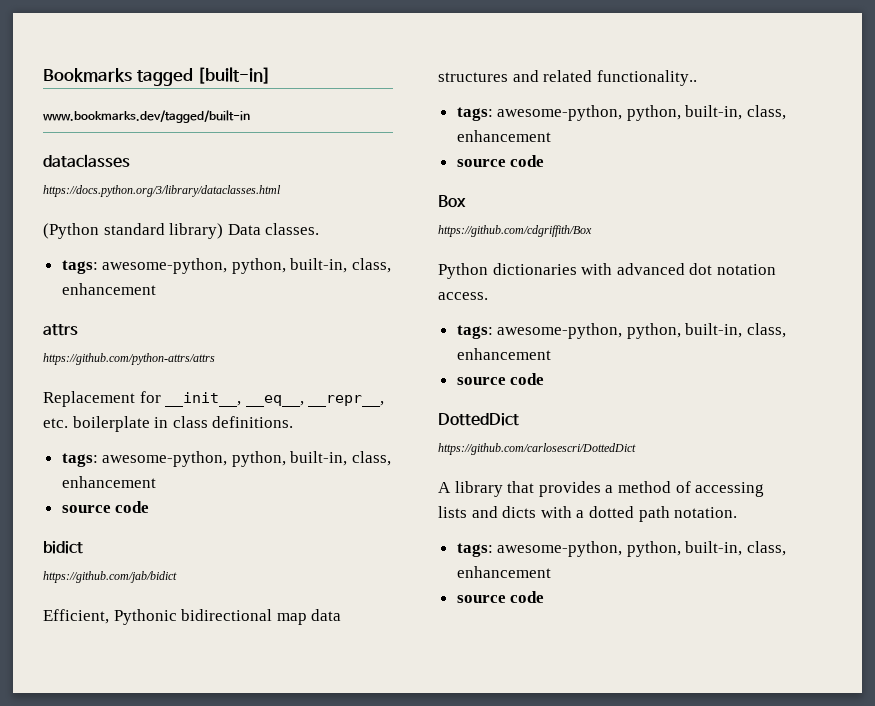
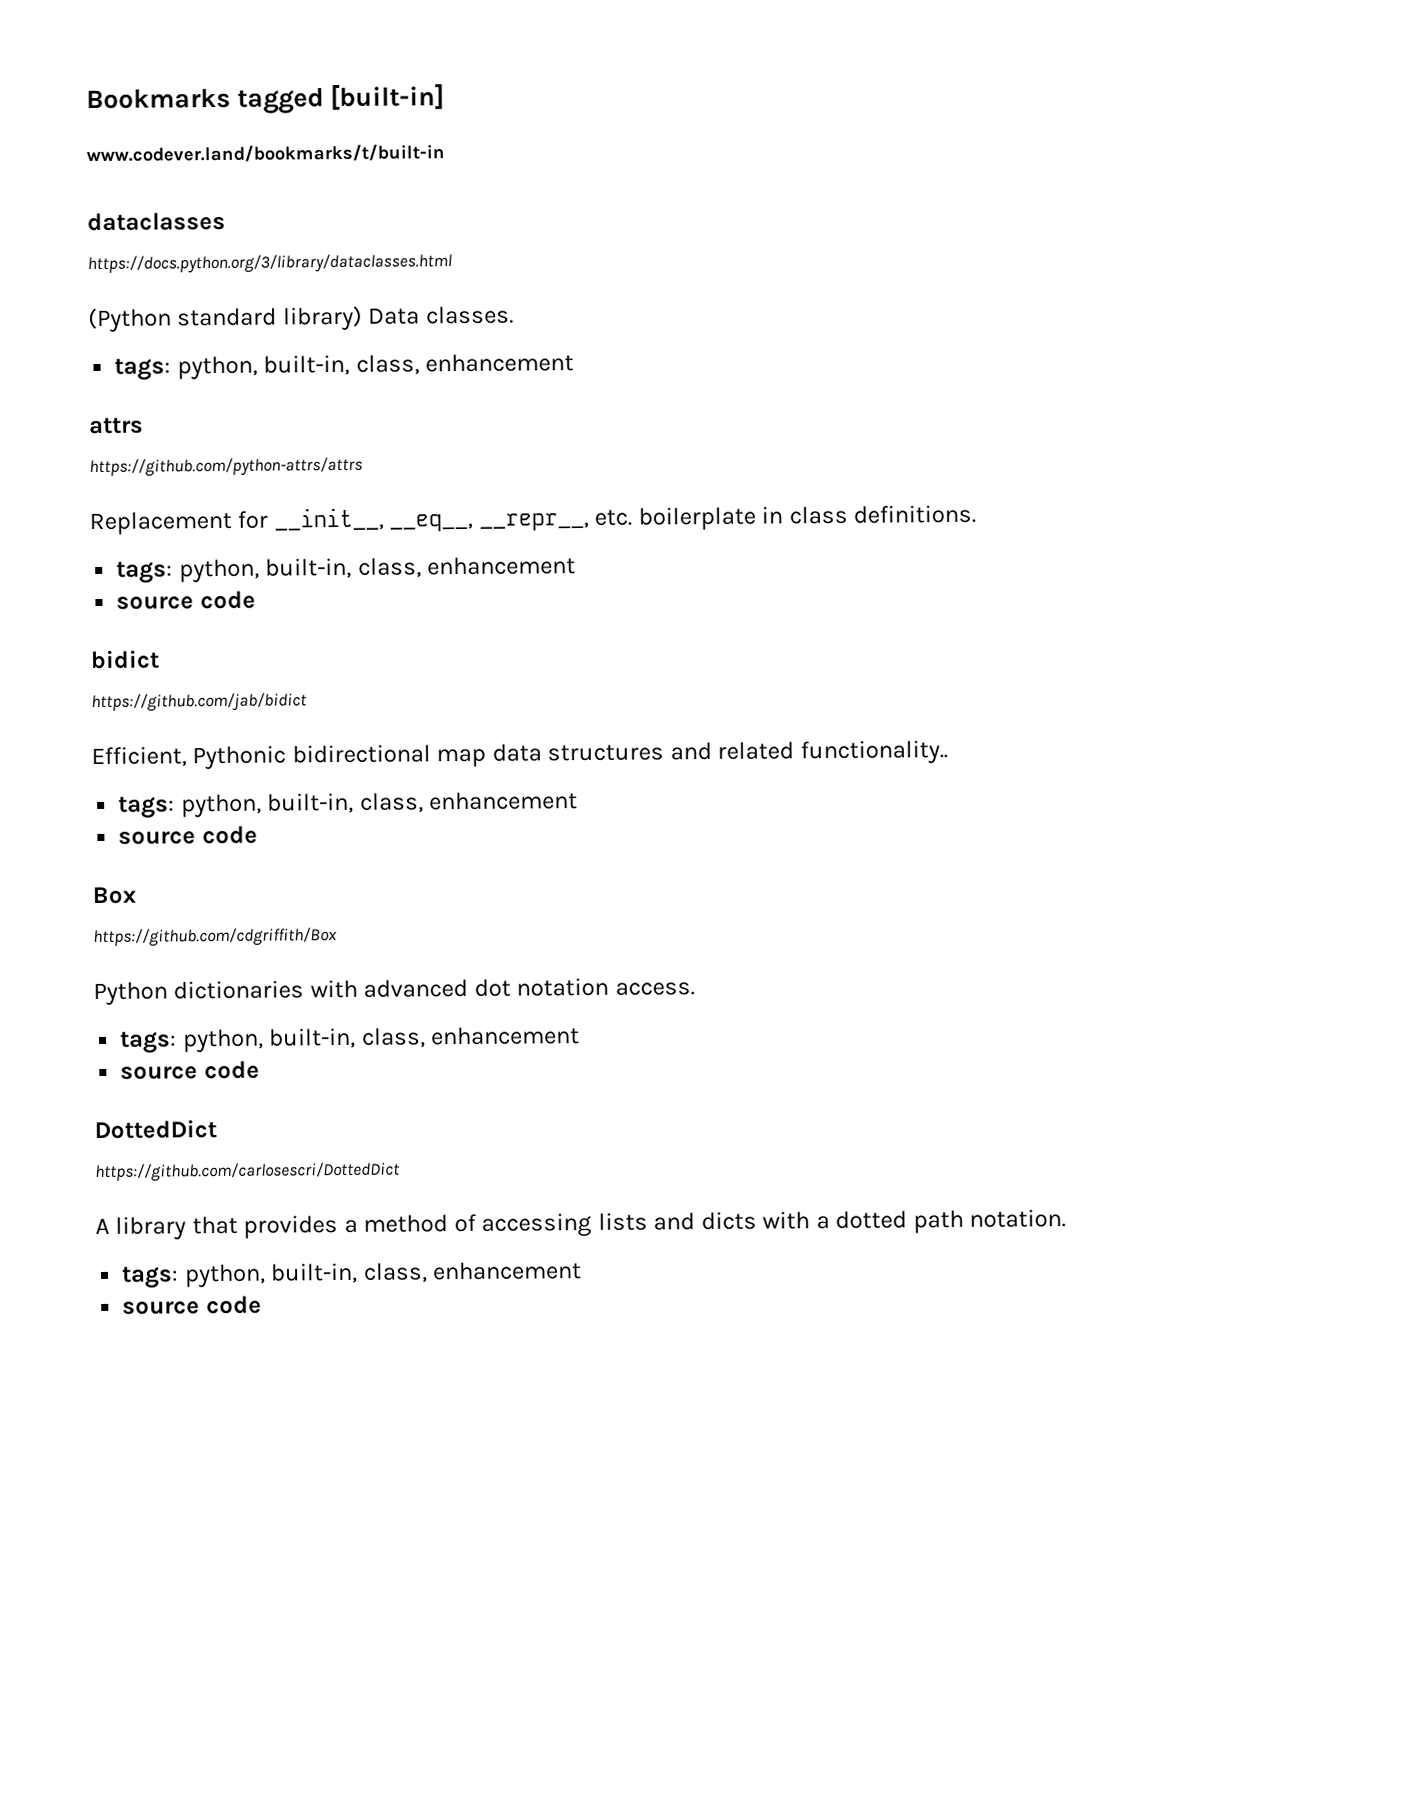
- www.bookmarks.dev/tagged/built-in
+ www.codever.land/bookmarks/t/built-in
  (Python standard library) Data classes.
- tags: awesome-python, python, built-in, class, enhancement
+ tags: python, built-in, class, enhancement
  Replacement for __init__, __eq__, __repr__, etc. boilerplate in class definitions.
- tags: awesome-python, python, built-in, class, enhancement
+ tags: python, built-in, class, enhancement
  Efficient, Pythonic bidirectional map data structures and related functionality..
- tags: awesome-python, python, built-in, class, enhancement
+ tags: python, built-in, class, enhancement
  Python dictionaries with advanced dot notation access.
- tags: awesome-python, python, built-in, class, enhancement
+ tags: python, built-in, class, enhancement
  A library that provides a method of accessing lists and dicts with a dotted path notation.
- tags: awesome-python, python, built-in, class, enhancement
+ tags: python, built-in, class, enhancement

